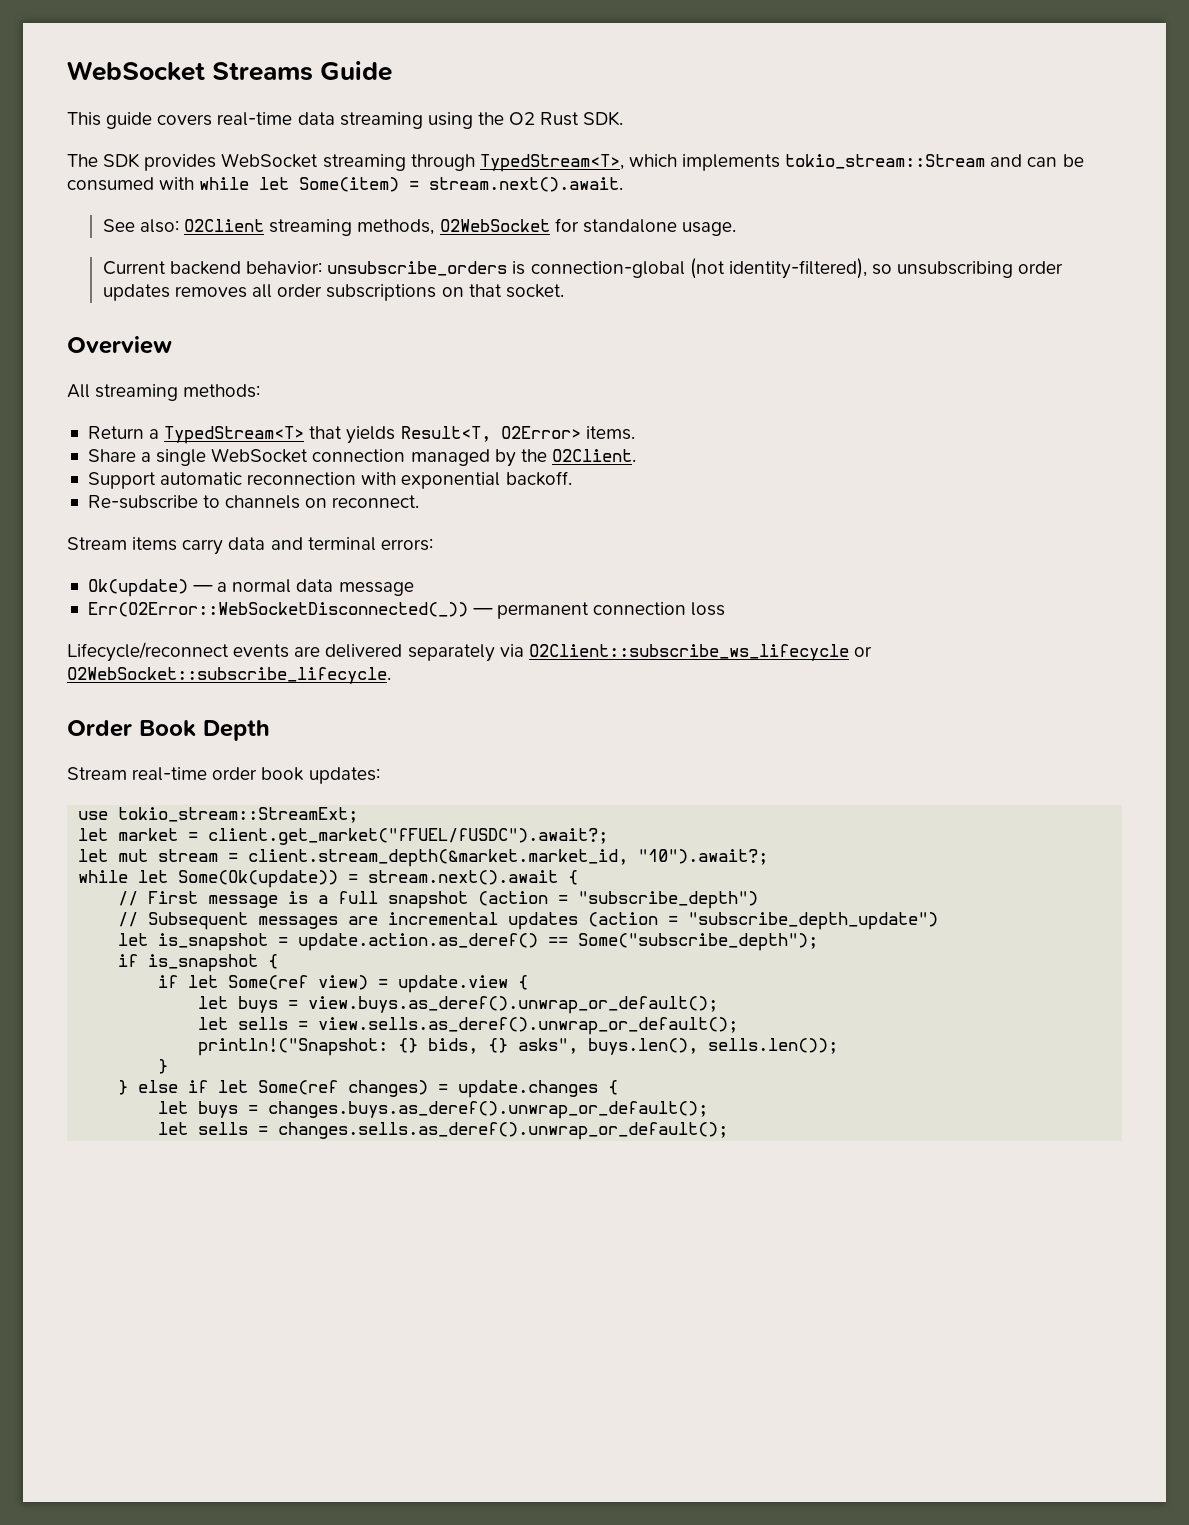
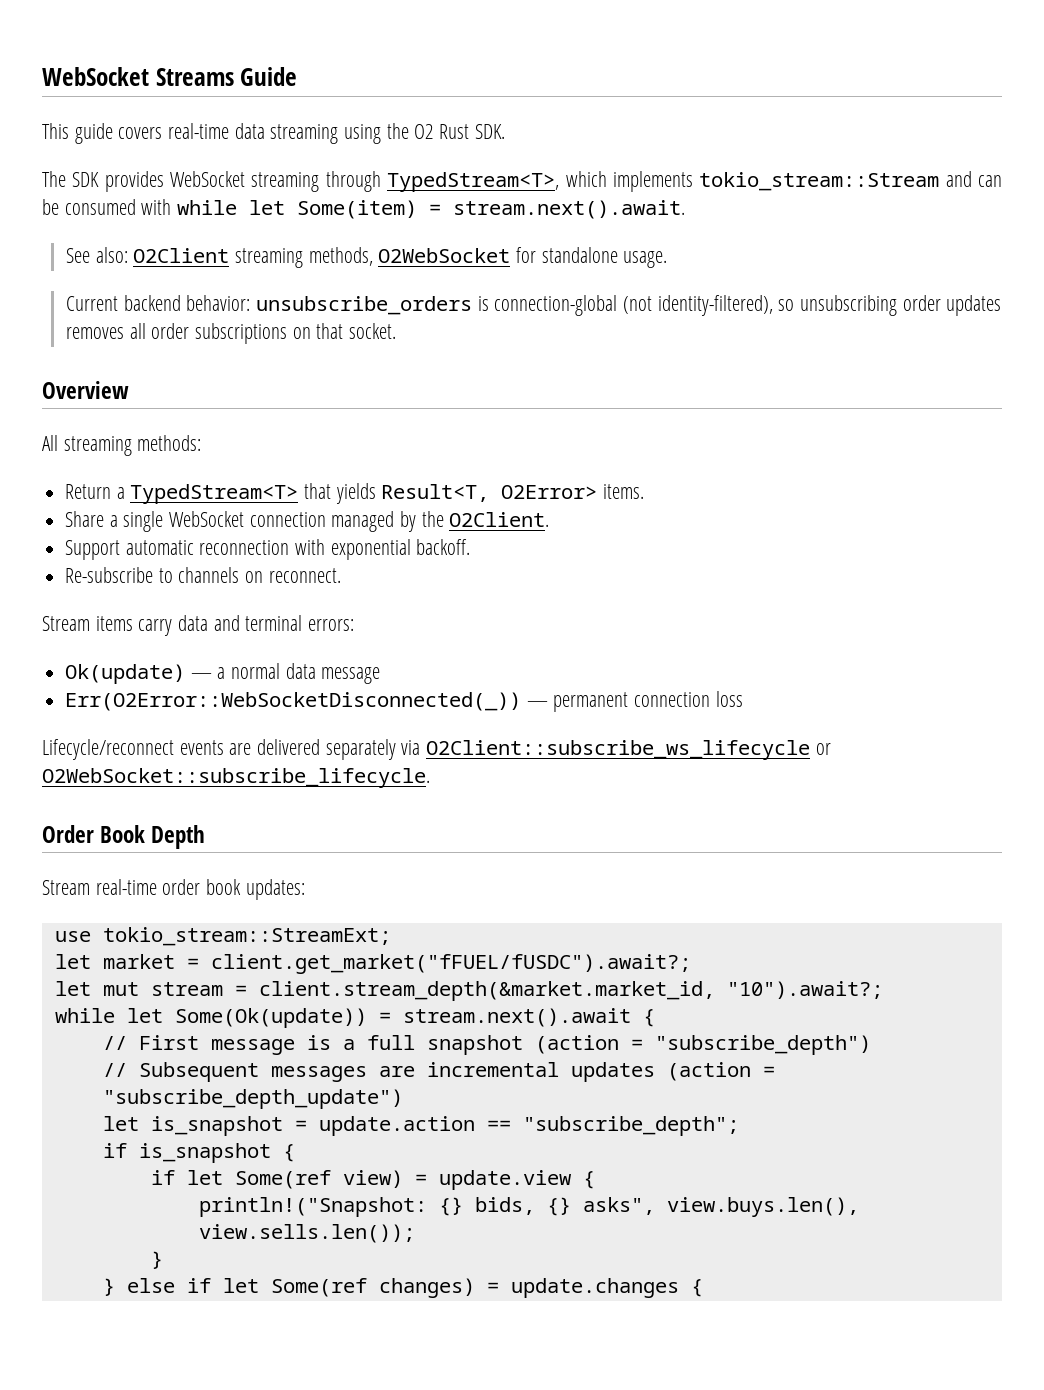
- let is_snapshot = update.action.as_deref() == Some("subscribe_depth");
+ let is_snapshot = update.action == "subscribe_depth";
- let buys = view.buys.as_deref().unwrap_or_default();
- let sells = view.sells.as_deref().unwrap_or_default();
- println!("Snapshot: {} bids, {} asks", buys.len(), sells.len());
+ println!("Snapshot: {} bids, {} asks", view.buys.len(), view.sells.len());
- let buys = changes.buys.as_deref().unwrap_or_default();
- let sells = changes.sells.as_deref().unwrap_or_default();

